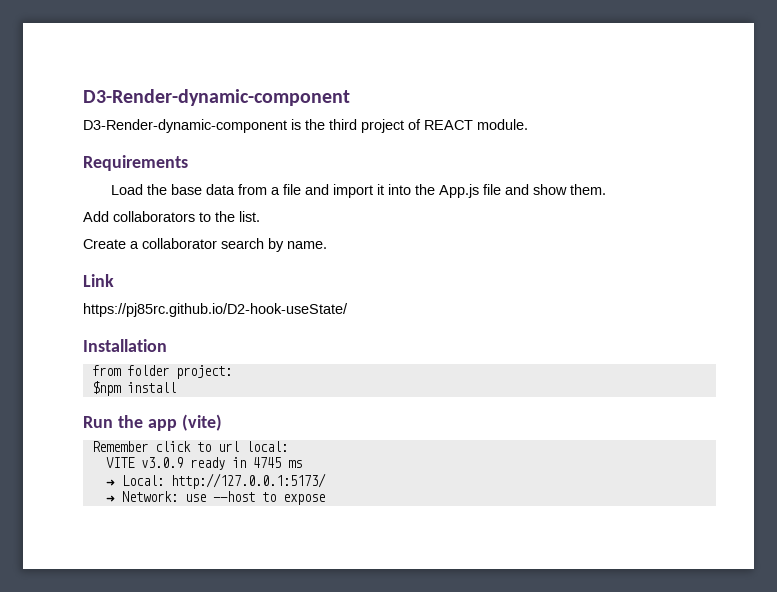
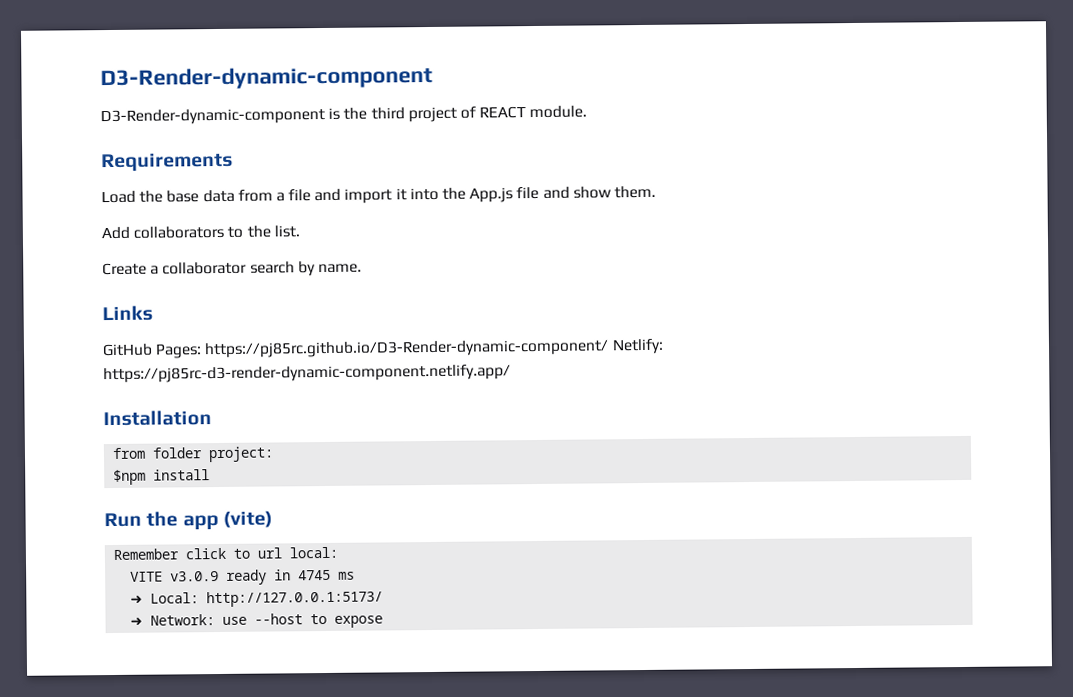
- Link
- https://pj85rc.github.io/D2-hook-useState/
+ Links
+ GitHub Pages: https://pj85rc.github.io/D3-Render-dynamic-component/ Netlify: https://pj85rc-d3-render-dynamic-component.netlify.app/

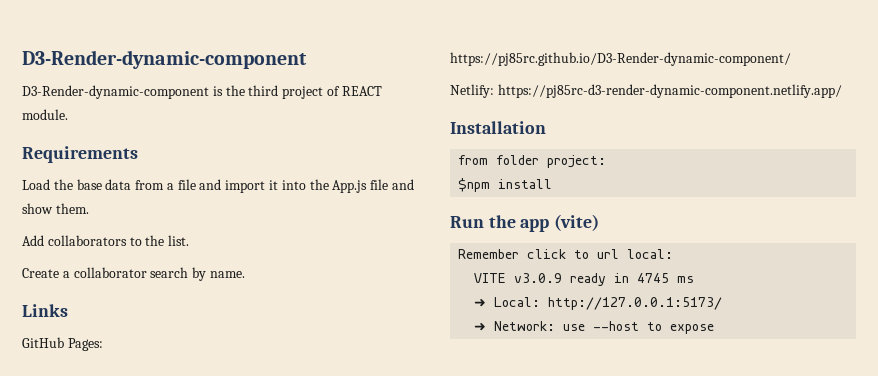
- GitHub Pages: https://pj85rc.github.io/D3-Render-dynamic-component/ Netlify: https://pj85rc-d3-render-dynamic-component.netlify.app/
+ GitHub Pages: https://pj85rc.github.io/D3-Render-dynamic-component/
+ Netlify: https://pj85rc-d3-render-dynamic-component.netlify.app/

